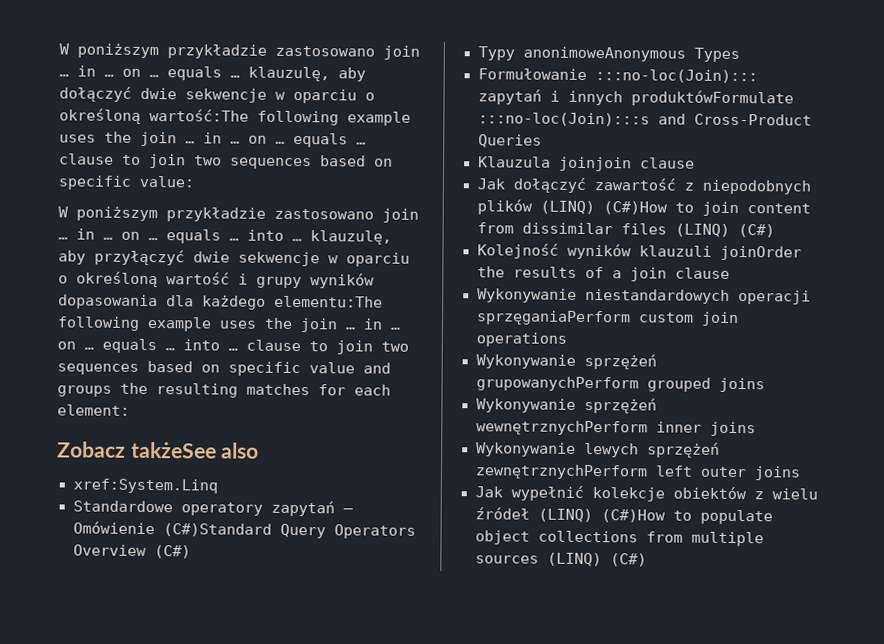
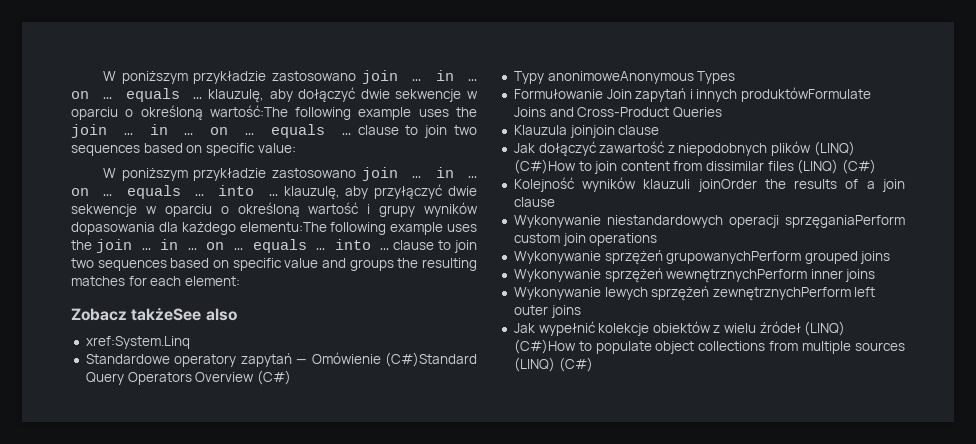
- Formułowanie :::no-loc(Join)::: zapytań i innych produktówFormulate :::no-loc(Join):::s and Cross-Product Queries
+ Formułowanie Join zapytań i innych produktówFormulate Joins and Cross-Product Queries

